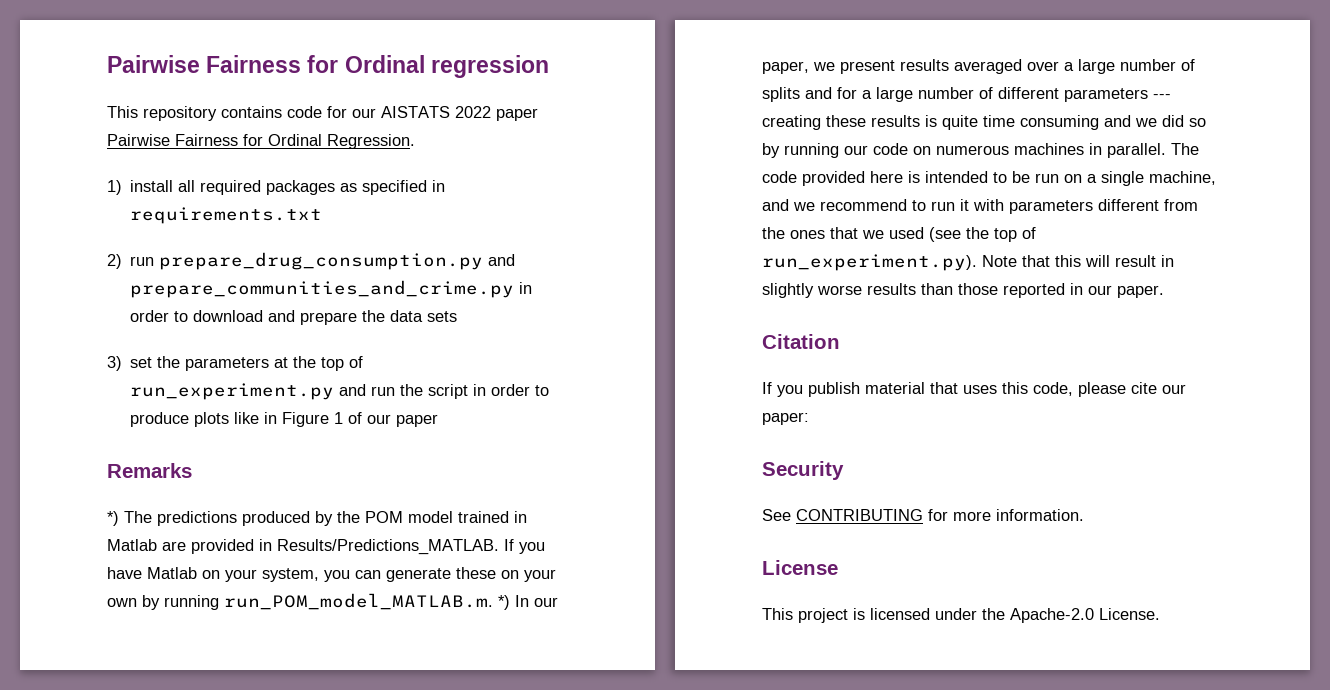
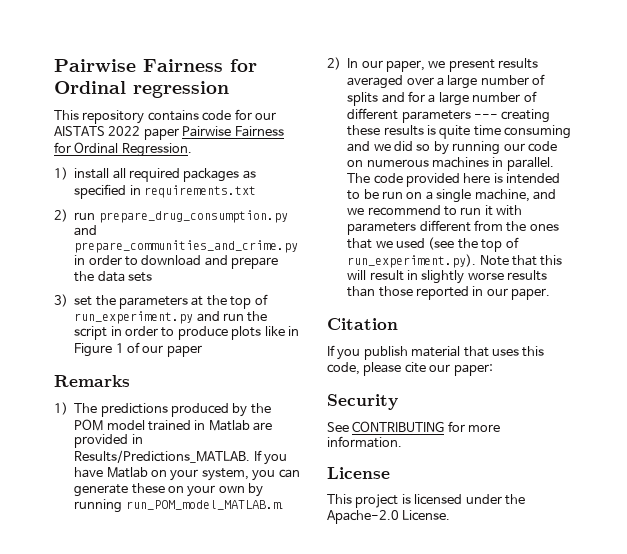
- *) The predictions produced by the POM model trained in Matlab are provided in Results/Predictions_MATLAB.
+ 1) The predictions produced by the POM model trained in Matlab are provided in Results/Predictions_MATLAB.
- If you have Matlab on your system, you can generate these on your own by running run_POM_model_MATLAB.m. *) In our paper, we present results averaged over a large number of splits and for a large number of different parameters --- creating these results is quite time consuming and we did so by running our code on numerous machines in parallel.
+ If you have Matlab on your system, you can generate these on your own by running run_POM_model_MATLAB.m.
+ 2) In our paper, we present results averaged over a large number of splits and for a large number of different parameters --- creating these results is quite time consuming and we did so by running our code on numerous machines in parallel.

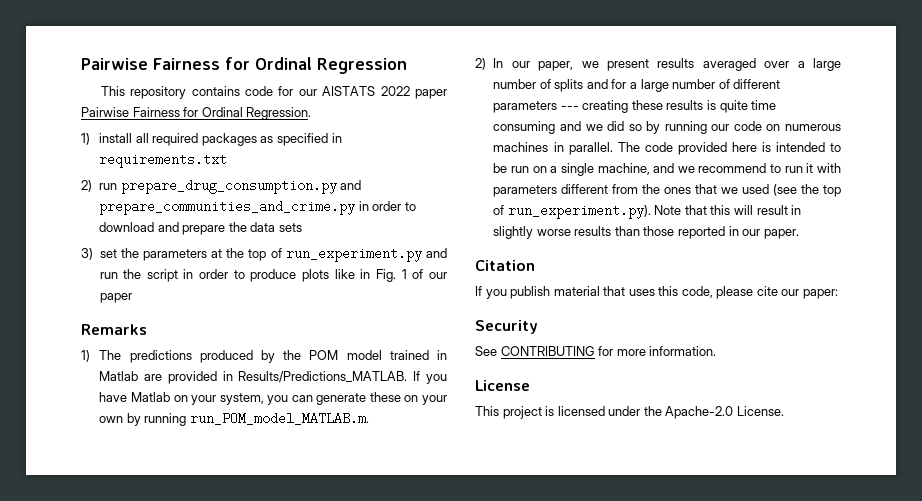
- Pairwise Fairness for Ordinal regression
+ Pairwise Fairness for Ordinal Regression
- 3) set the parameters at the top of run_experiment.py and run the script in order to produce plots like in Figure 1 of our paper
+ 3) set the parameters at the top of run_experiment.py and run the script in order to produce plots like in Fig. 1 of our paper

